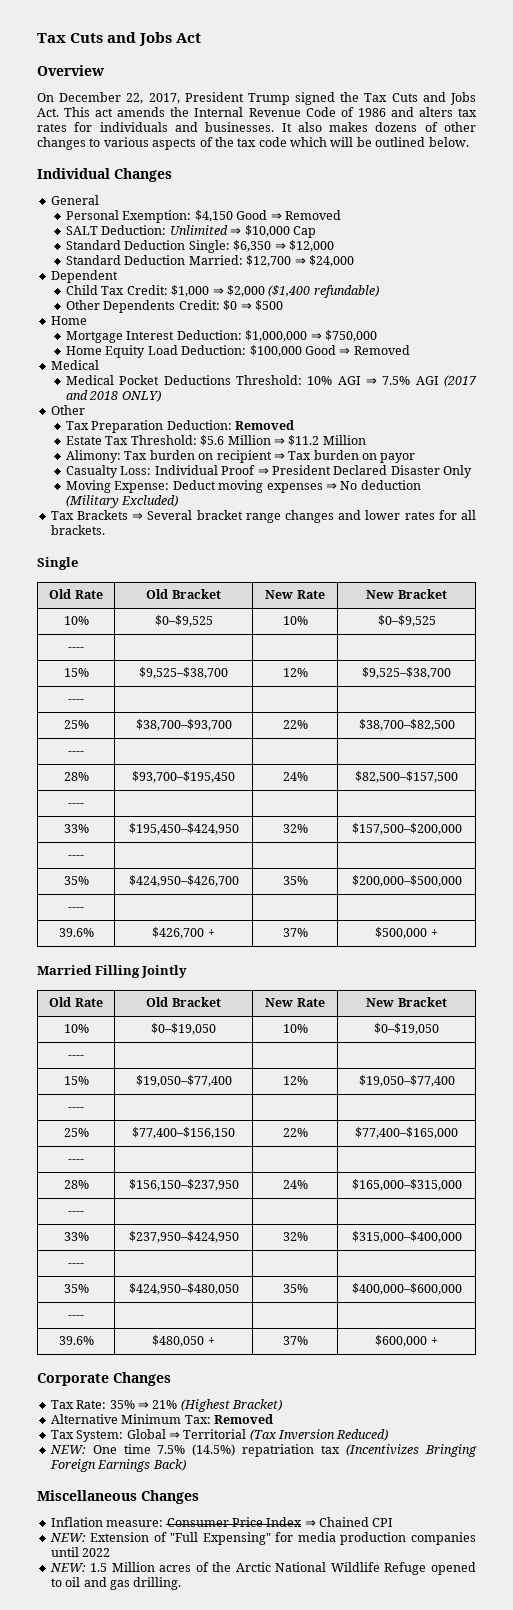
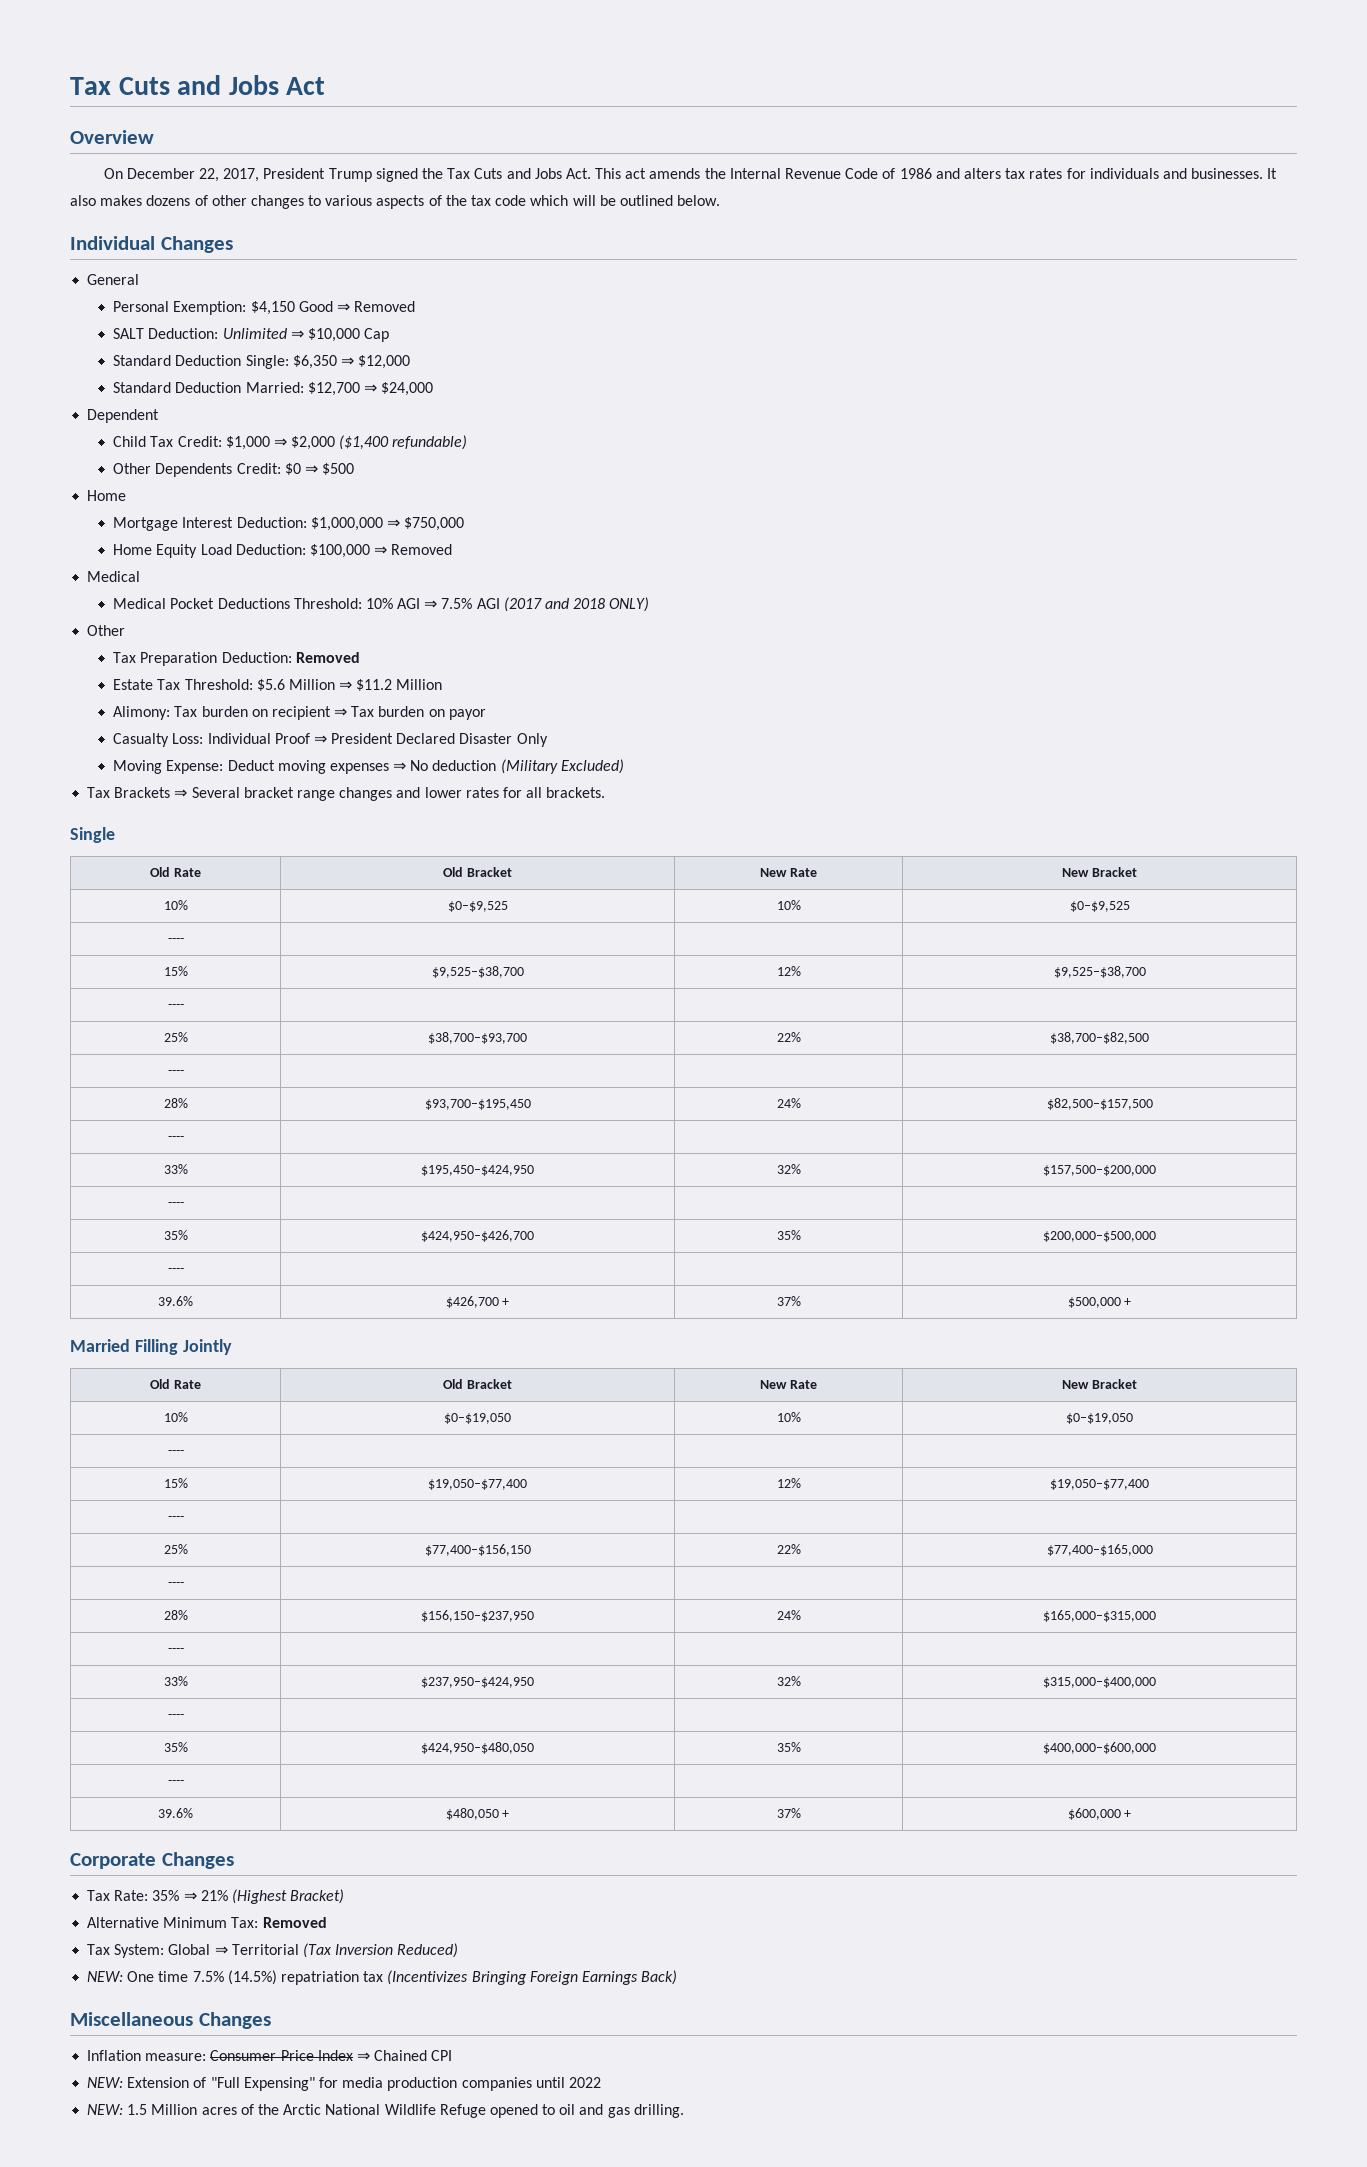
- Home Equity Load Deduction: $100,000 Good ⇒ Removed
+ Home Equity Load Deduction: $100,000 ⇒ Removed

